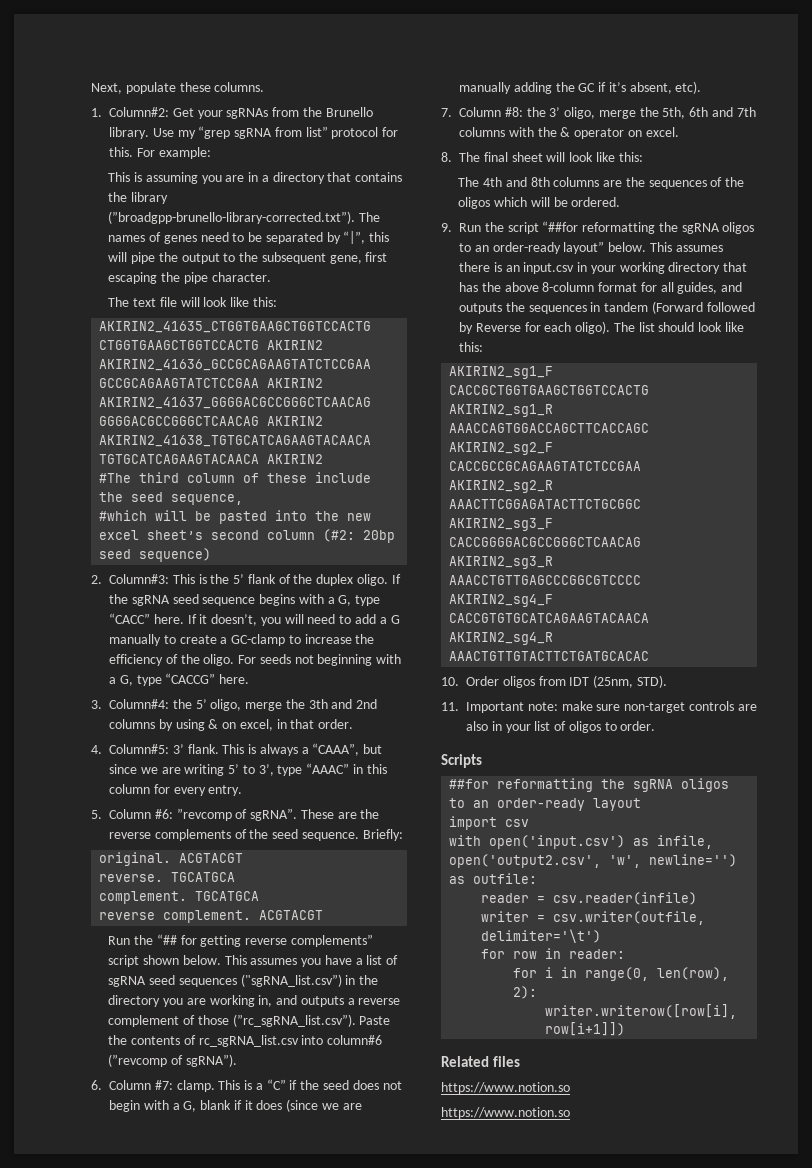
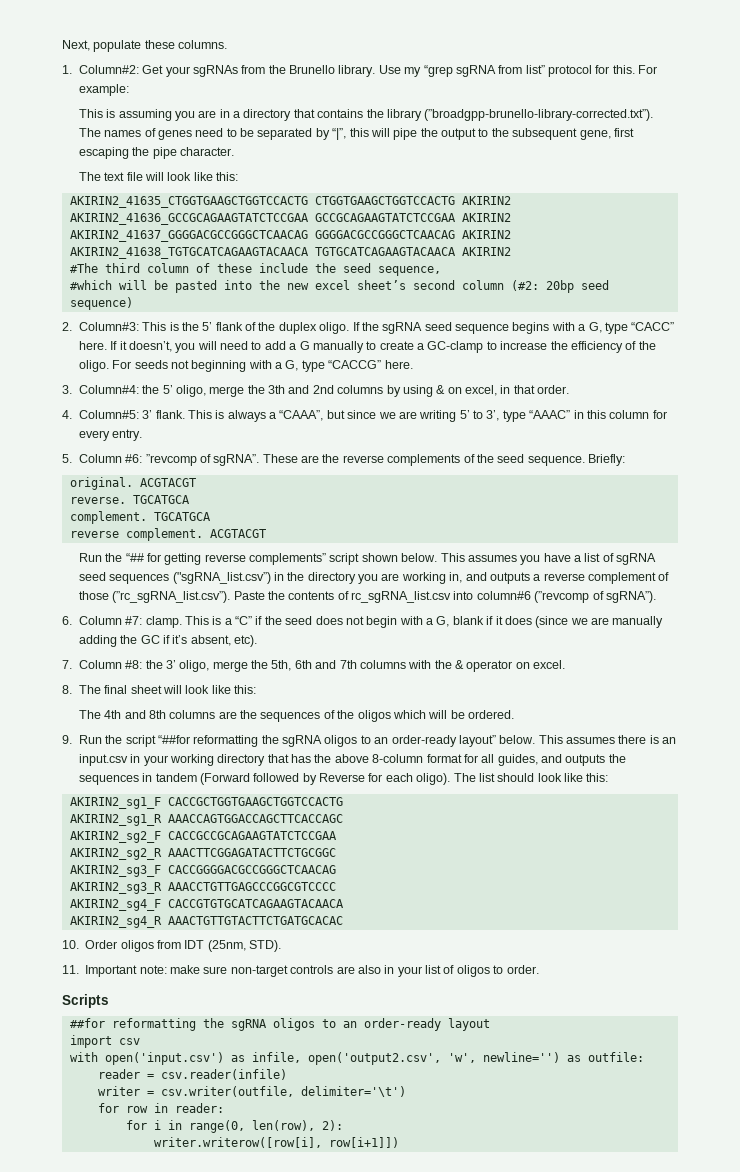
- Related files
- https://www.notion.so
- https://www.notion.so

